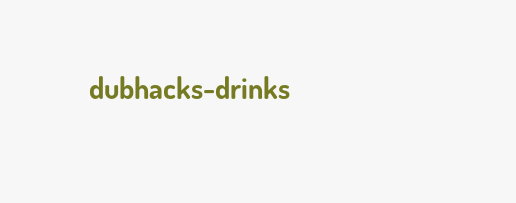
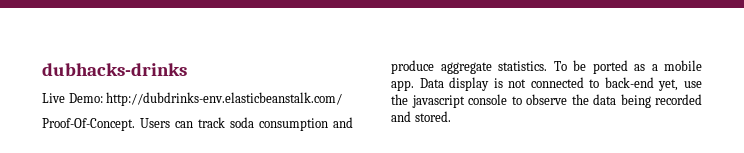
+ Live Demo: http://dubdrinks-env.elasticbeanstalk.com/
+ Proof-Of-Concept. Users can track soda consumption and produce aggregate statistics. To be ported as a mobile app. Data display is not connected to back-end yet, use the javascript console to observe the data being recorded and stored.

